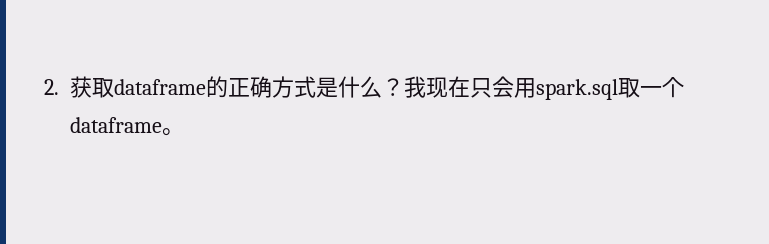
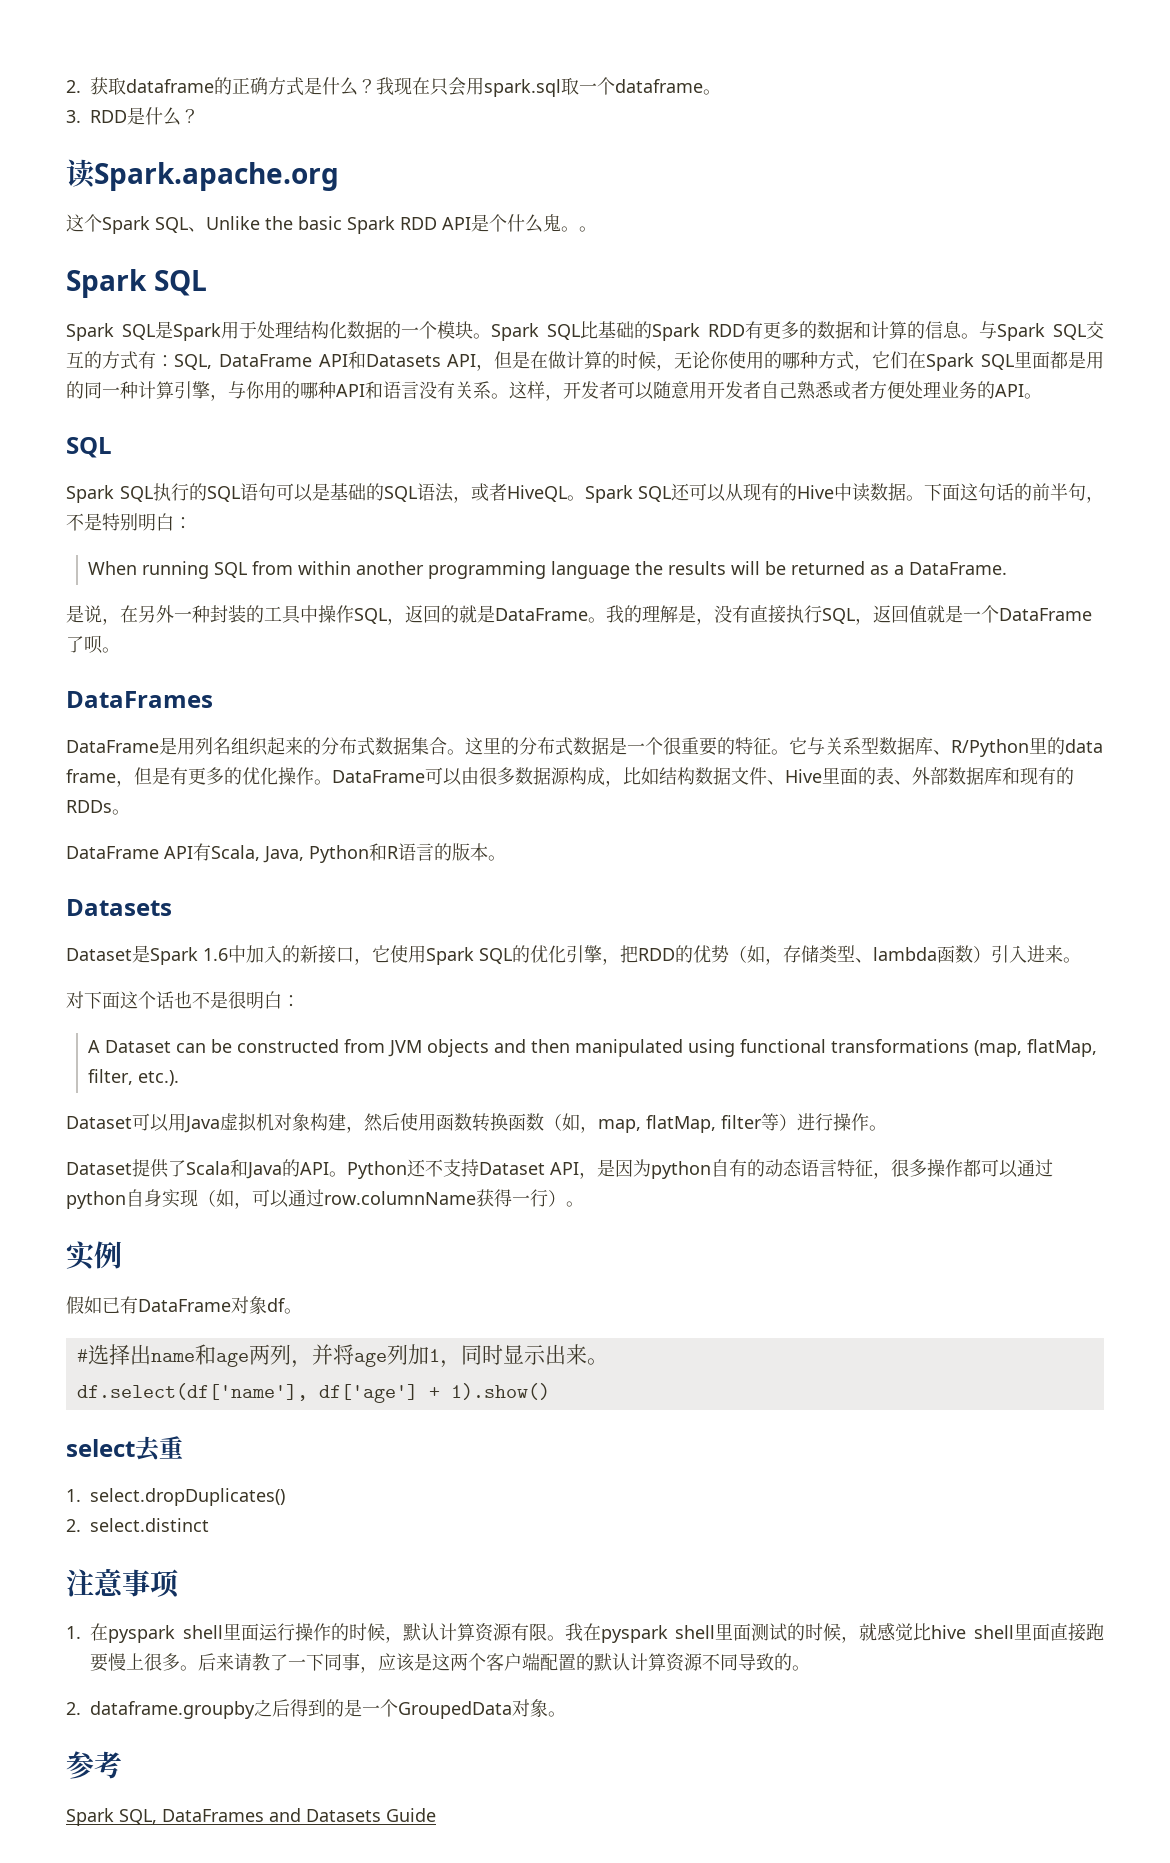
+ 3. RDD是什么？
+ 读Spark.apache.org
+ 这个Spark SQL、Unlike the basic Spark RDD API是个什么鬼。。
+ Spark SQL
+ Spark SQL是Spark用于处理结构化数据的一个模块。Spark SQL比基础的Spark RDD有更多的数据和计算的信息。与Spark SQL交互的方式有：SQL, DataFrame API和Datasets API，但是在做计算的时候，无论你使用的哪种方式，它们在Spark SQL里面都是用的同一种计算引擎，与你用的哪种API和语言没有关系。这样，开发者可以随意用开发者自己熟悉或者方便处理业务的API。
+ SQL
+ Spark SQL执行的SQL语句可以是基础的SQL语法，或者HiveQL。Spark SQL还可以从现有的Hive中读数据。下面这句话的前半句，不是特别明白：
+ When running SQL from within another programming language the results will be returned as a DataFrame.
+ 是说，在另外一种封装的工具中操作SQL，返回的就是DataFrame。我的理解是，没有直接执行SQL，返回值就是一个DataFrame了呗。
+ DataFrames
+ DataFrame是用列名组织起来的分布式数据集合。这里的分布式数据是一个很重要的特征。它与关系型数据库、R/Python里的data frame，但是有更多的优化操作。DataFrame可以由很多数据源构成，比如结构数据文件、Hive里面的表、外部数据库和现有的RDDs。
+ DataFrame API有Scala, Java, Python和R语言的版本。
+ Datasets
+ Dataset是Spark 1.6中加入的新接口，它使用Spark SQL的优化引擎，把RDD的优势（如，存储类型、lambda函数）引入进来。
+ 对下面这个话也不是很明白：
+ A Dataset can be constructed from JVM objects and then manipulated using functional transformations (map, flatMap, filter, etc.).
+ Dataset可以用Java虚拟机对象构建，然后使用函数转换函数（如，map, flatMap, filter等）进行操作。
+ Dataset提供了Scala和Java的API。Python还不支持Dataset API，是因为python自有的动态语言特征，很多操作都可以通过python自身实现（如，可以通过row.columnName获得一行）。
+ 实例
+ 假如已有DataFrame对象df。
+ #选择出name和age两列，并将age列加1，同时显示出来。
+ df.select(df['name'], df['age'] + 1).show()
+ select去重
+ 1. select.dropDuplicates()
+ 2. select.distinct
+ 注意事项
+ 1.在pyspark shell里面运行操作的时候，默认计算资源有限。我在pyspark shell里面测试的时候，就感觉比hive shell里面直接跑要慢上很多。后来请教了一下同事，应该是这两个客户端配置的默认计算资源不同导致的。
+ 2. dataframe.groupby之后得到的是一个GroupedData对象。
+ 参考
+ Spark SQL, DataFrames and Datasets Guide

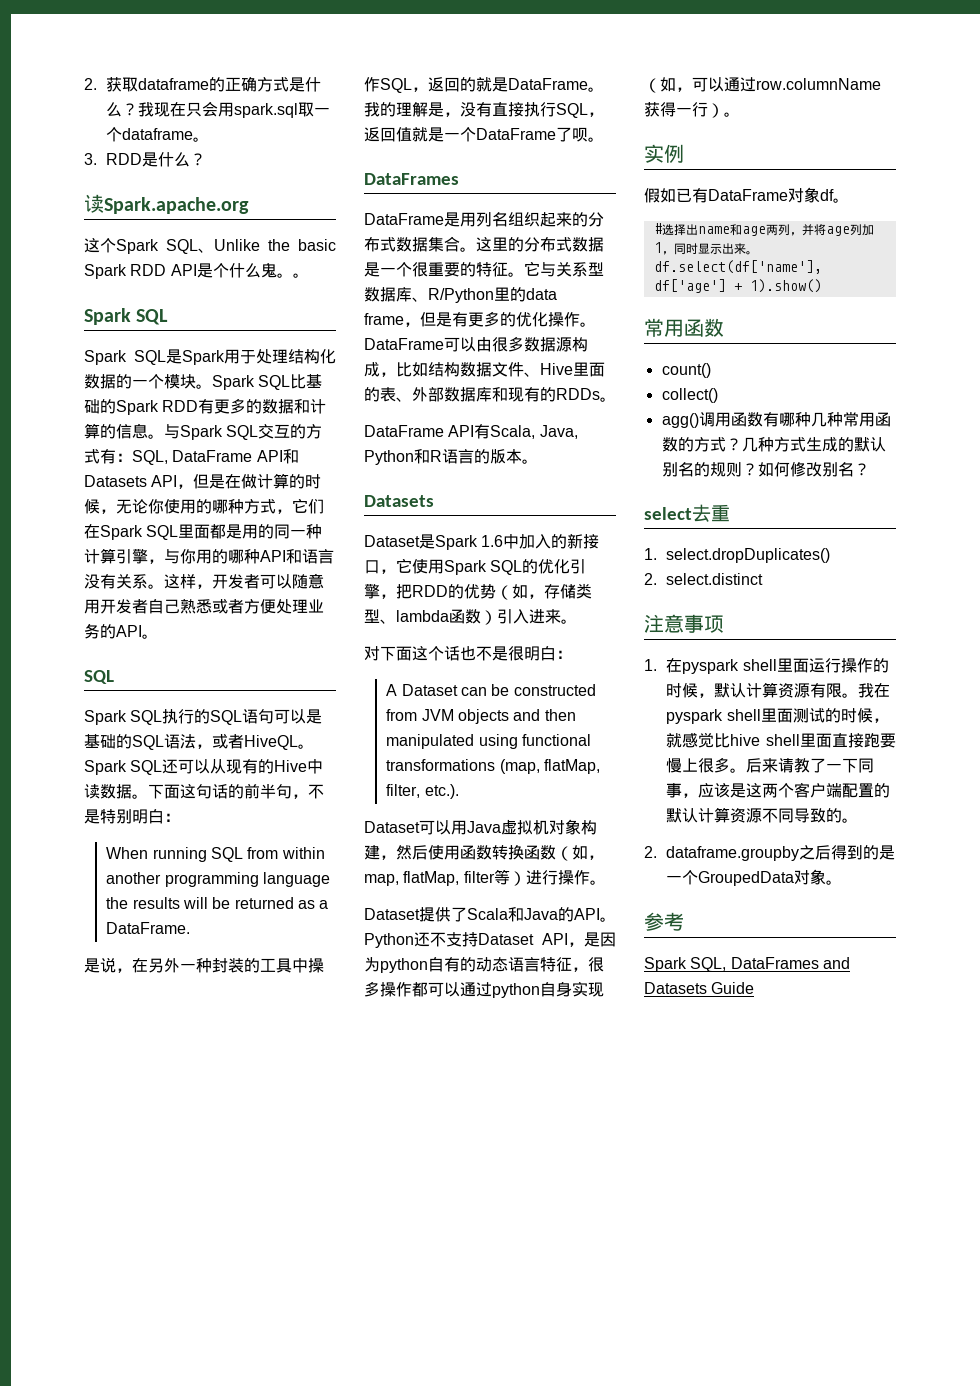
  df.select(df['name'], df['age'] + 1).show()
+ 常用函数
+ count()
+ collect()
+ agg()调用函数有哪种几种常用函数的方式？几种方式生成的默认别名的规则？如何修改别名？

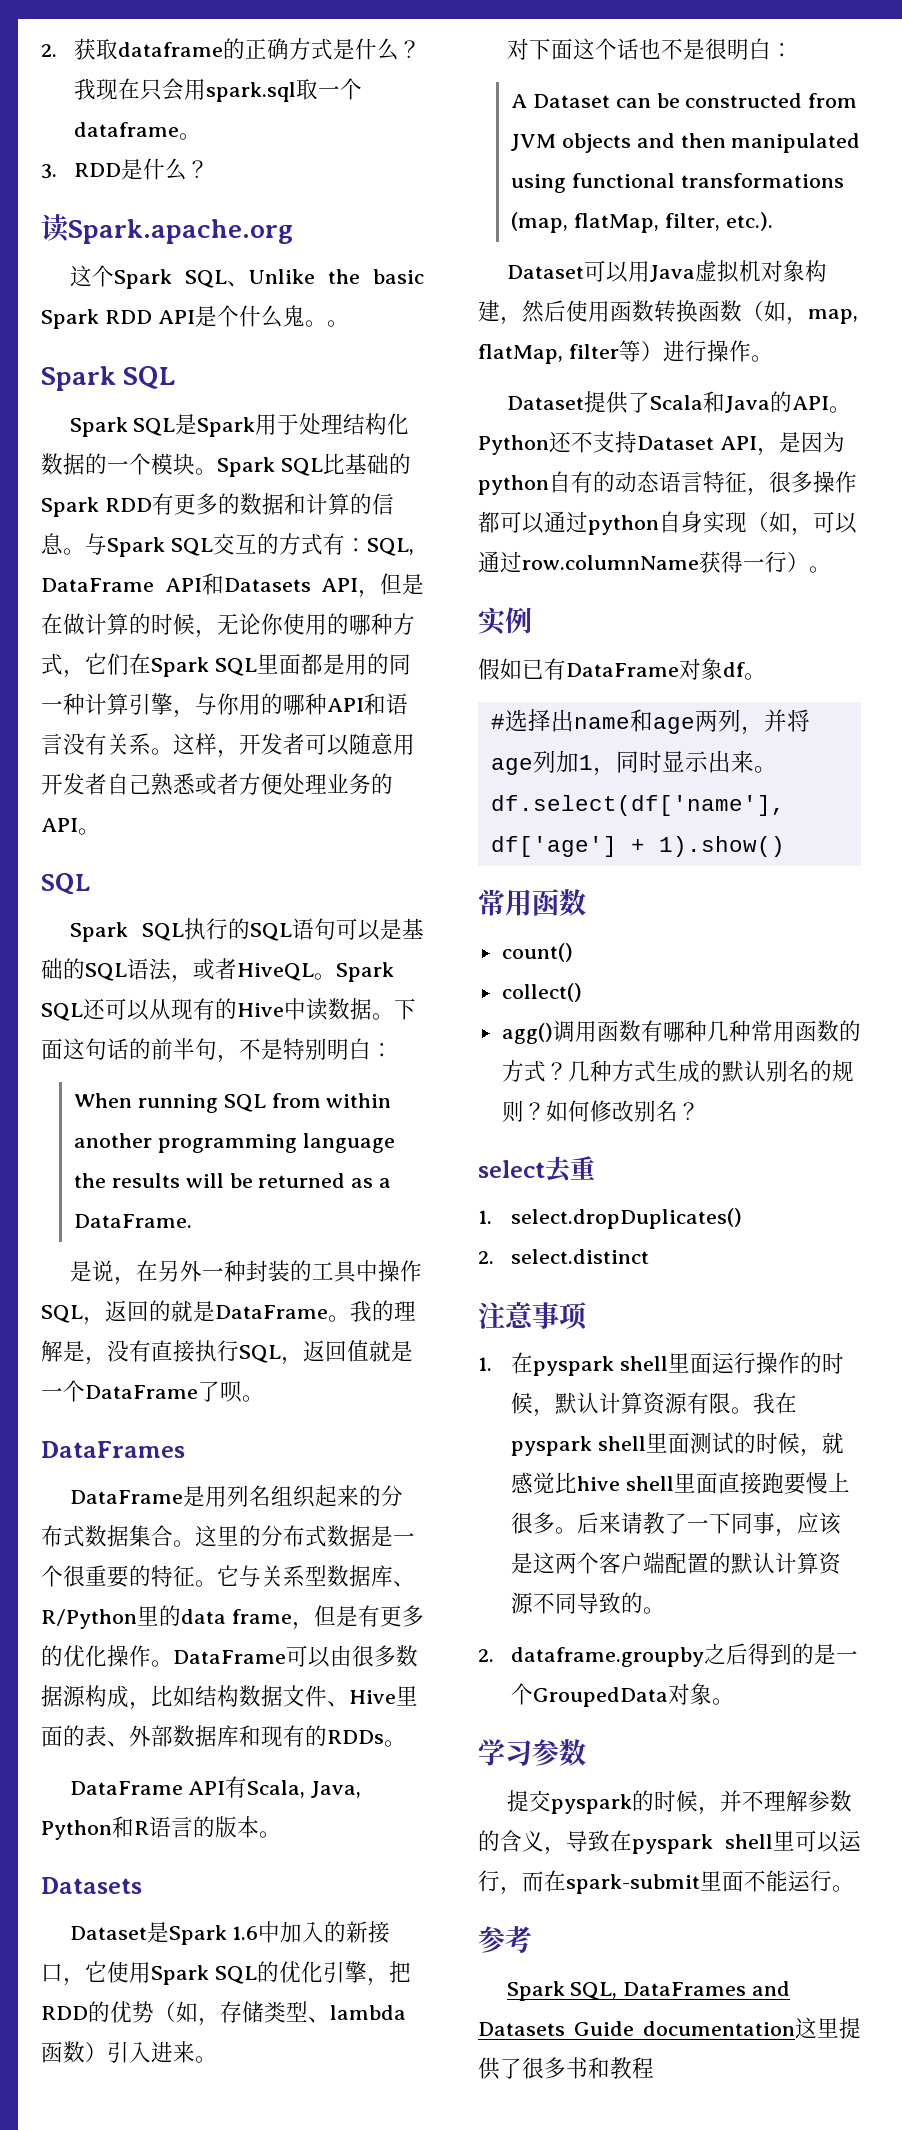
+ 学习参数
+ 提交pyspark的时候，并不理解参数的含义，导致在pyspark shell里可以运行，而在spark-submit里面不能运行。
- Spark SQL, DataFrames and Datasets Guide
+ Spark SQL, DataFrames and Datasets Guide documentation这里提供了很多书和教程

